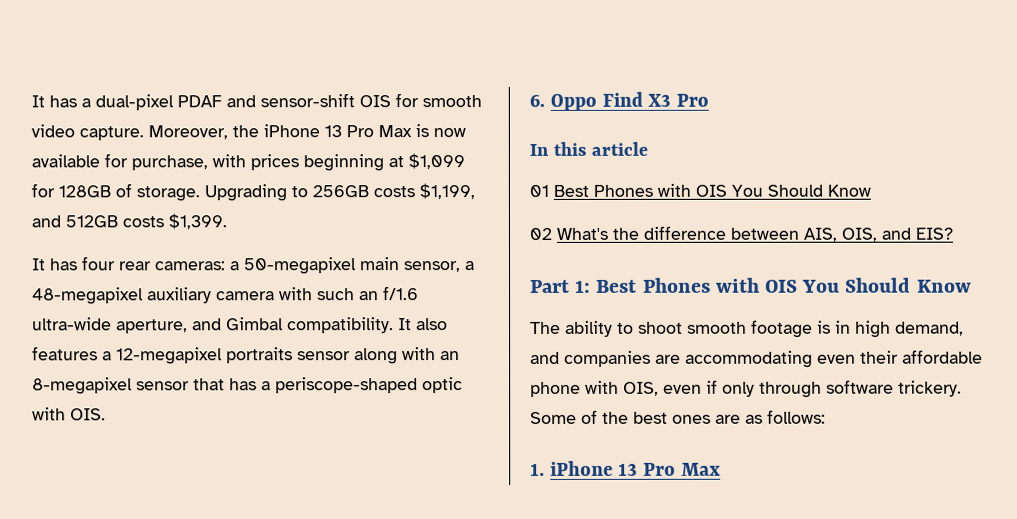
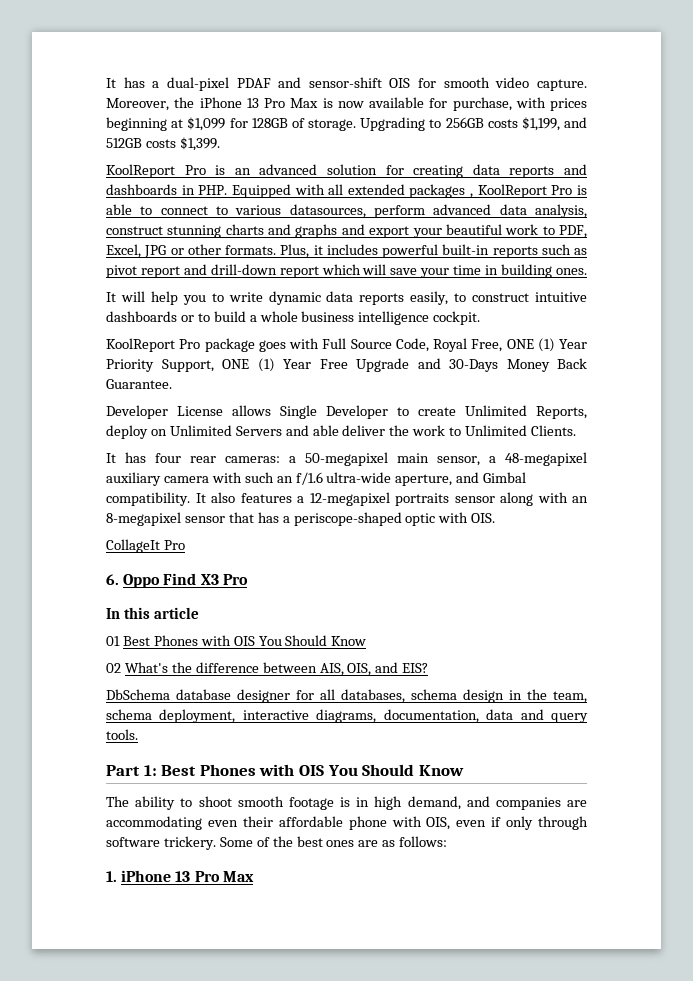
+ KoolReport Pro is an advanced solution for creating data reports and dashboards in PHP. Equipped with all extended packages , KoolReport Pro is able to connect to various datasources, perform advanced data analysis, construct stunning charts and graphs and export your beautiful work to PDF, Excel, JPG or other formats. Plus, it includes powerful built-in reports such as pivot report and drill-down report which will save your time in building ones.
+ It will help you to write dynamic data reports easily, to construct intuitive dashboards or to build a whole business intelligence cockpit.
+ KoolReport Pro package goes with Full Source Code, Royal Free, ONE (1) Year Priority Support, ONE (1) Year Free Upgrade and 30-Days Money Back Guarantee.
+ Developer License allows Single Developer to create Unlimited Reports, deploy on Unlimited Servers and able deliver the work to Unlimited Clients.
+ CollageIt Pro
+ DbSchema database designer for all databases, schema design in the team, schema deployment, interactive diagrams, documentation, data and query tools.

